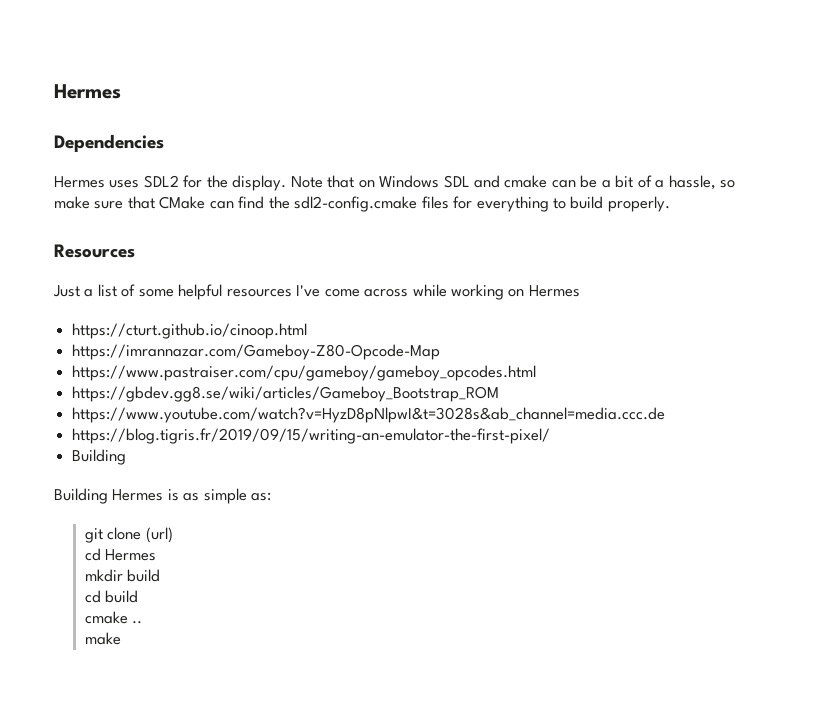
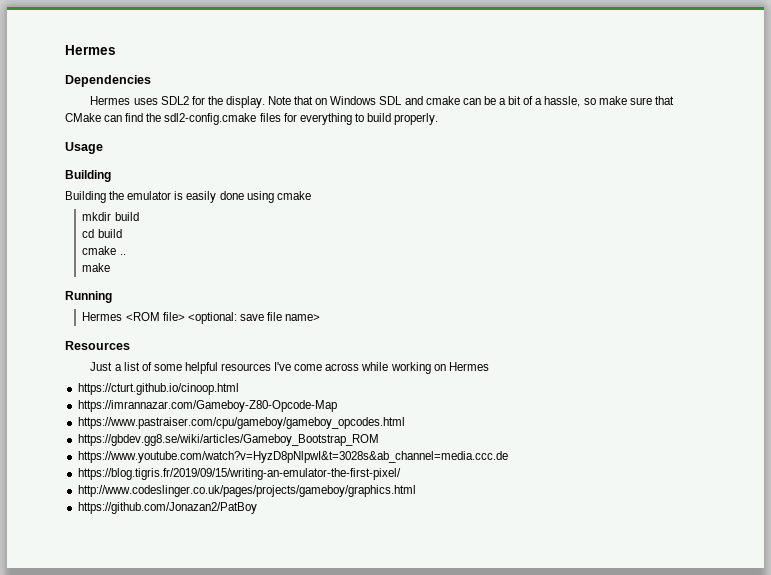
+ Usage
+ Building
+ Building the emulator is easily done using cmake
+ mkdir build
+ cd build
+ cmake ..
+ make
+ Running
+ Hermes <ROM file> <optional: save file name>
  https://blog.tigris.fr/2019/09/15/writing-an-emulator-the-first-pixel/
- Building
- Building Hermes is as simple as:
- git clone (url)
- cd Hermes
- mkdir build
- cd build
- cmake ..
- make
+ http://www.codeslinger.co.uk/pages/projects/gameboy/graphics.html
+ https://github.com/Jonazan2/PatBoy

